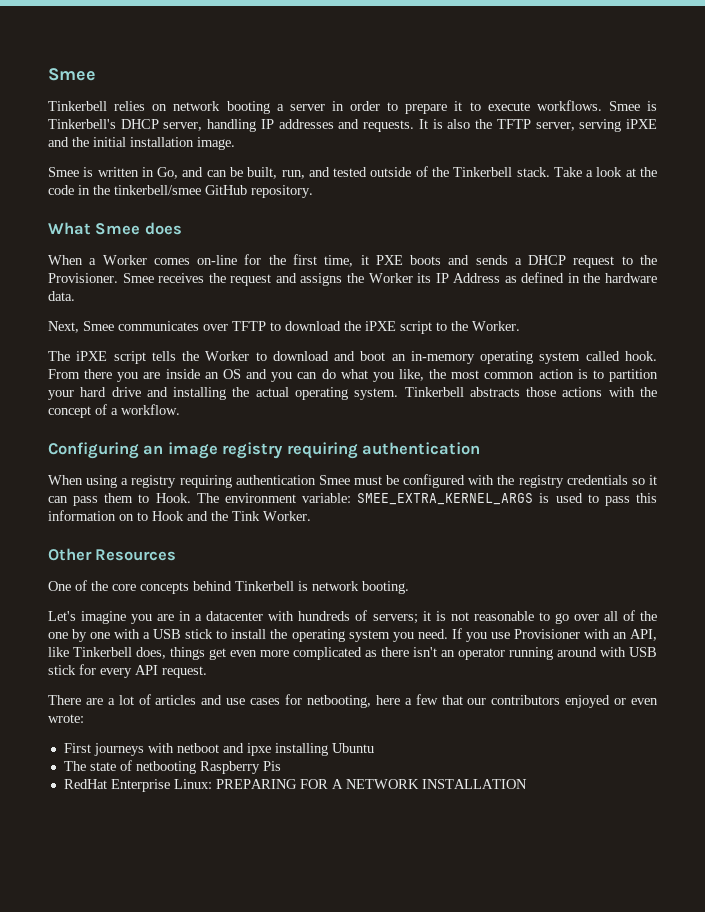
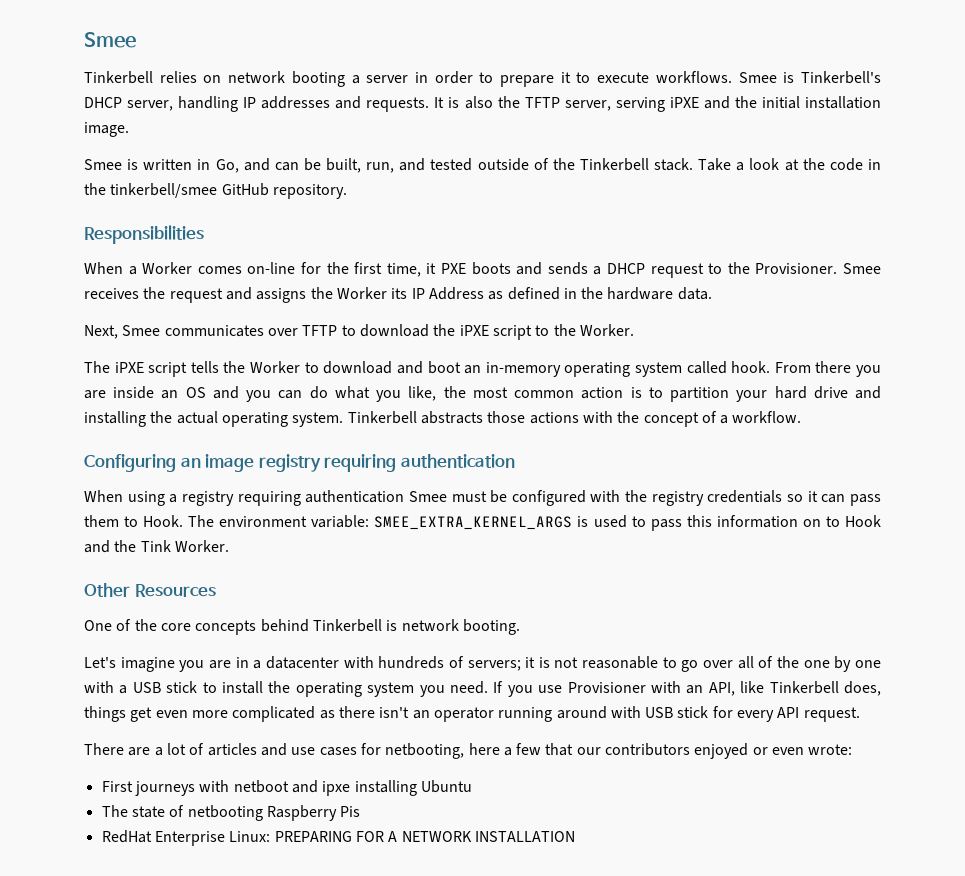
- What Smee does
+ Responsibilities

